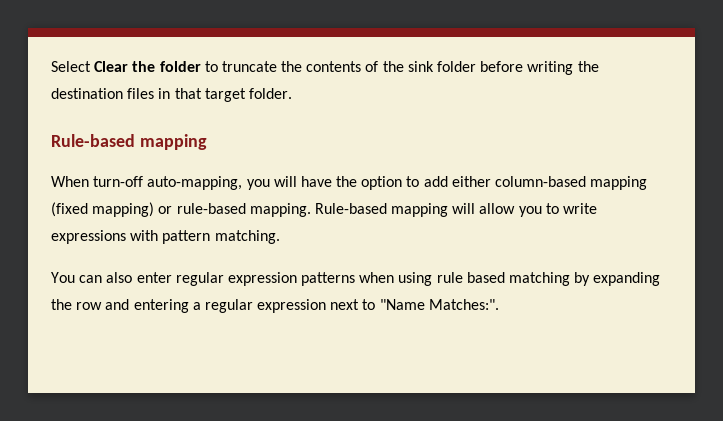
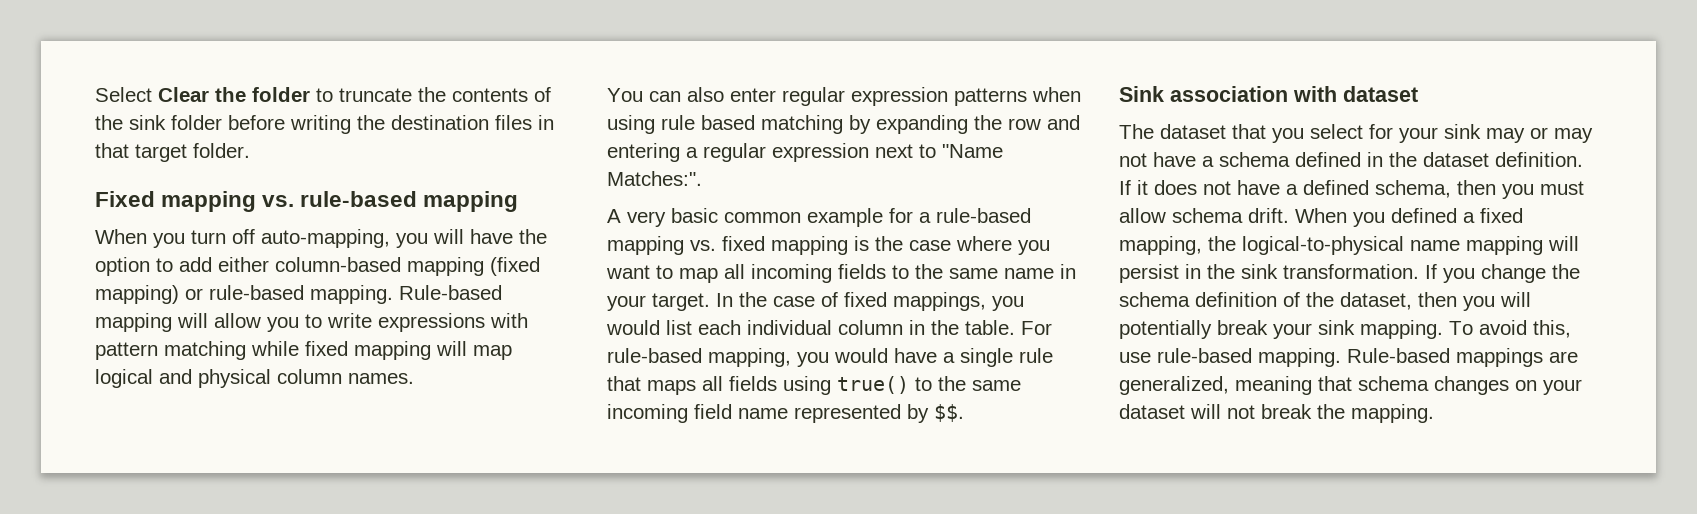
  Select Clear the folder to truncate the contents of the sink folder before writing the destination files in that target folder.
- Rule-based mapping
+ Fixed mapping vs. rule-based mapping
- When turn-off auto-mapping, you will have the option to add either column-based mapping (fixed mapping) or rule-based mapping.
+ When you turn off auto-mapping, you will have the option to add either column-based mapping (fixed mapping) or rule-based mapping.
- Rule-based mapping will allow you to write expressions with pattern matching.
+ Rule-based mapping will allow you to write expressions with pattern matching while fixed mapping will map logical and physical column names.
+ A very basic common example for a rule-based mapping vs. fixed mapping is the case where you want to map all incoming fields to the same name in your target. In the case of fixed mappings, you would list each individual column in the table. For rule-based mapping, you would have a single rule that maps all fields using true() to the same incoming field name represented by $$.
+ Sink association with dataset
+ The dataset that you select for your sink may or may not have a schema defined in the dataset definition. If it does not have a defined schema, then you must allow schema drift. When you defined a fixed mapping, the logical-to-physical name mapping will persist in the sink transformation. If you change the schema definition of the dataset, then you will potentially break your sink mapping. To avoid this, use rule-based mapping. Rule-based mappings are generalized, meaning that schema changes on your dataset will not break the mapping.

